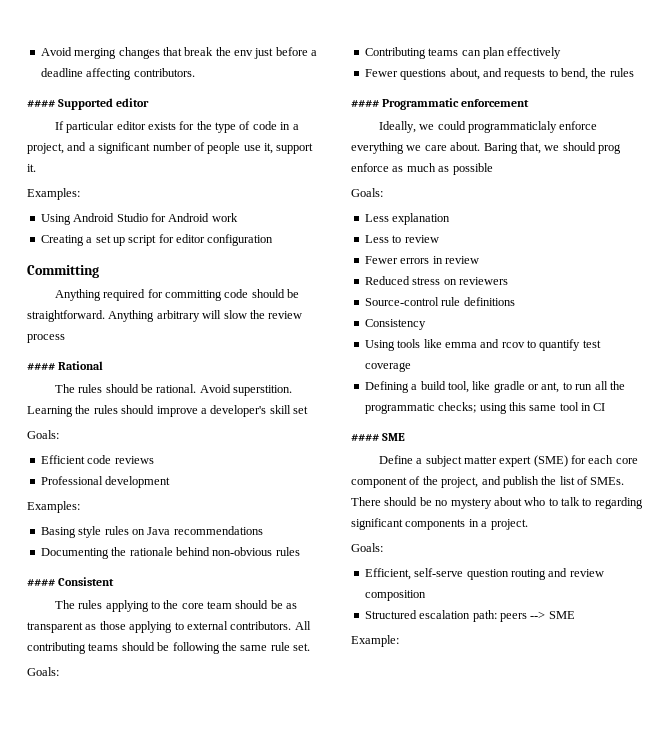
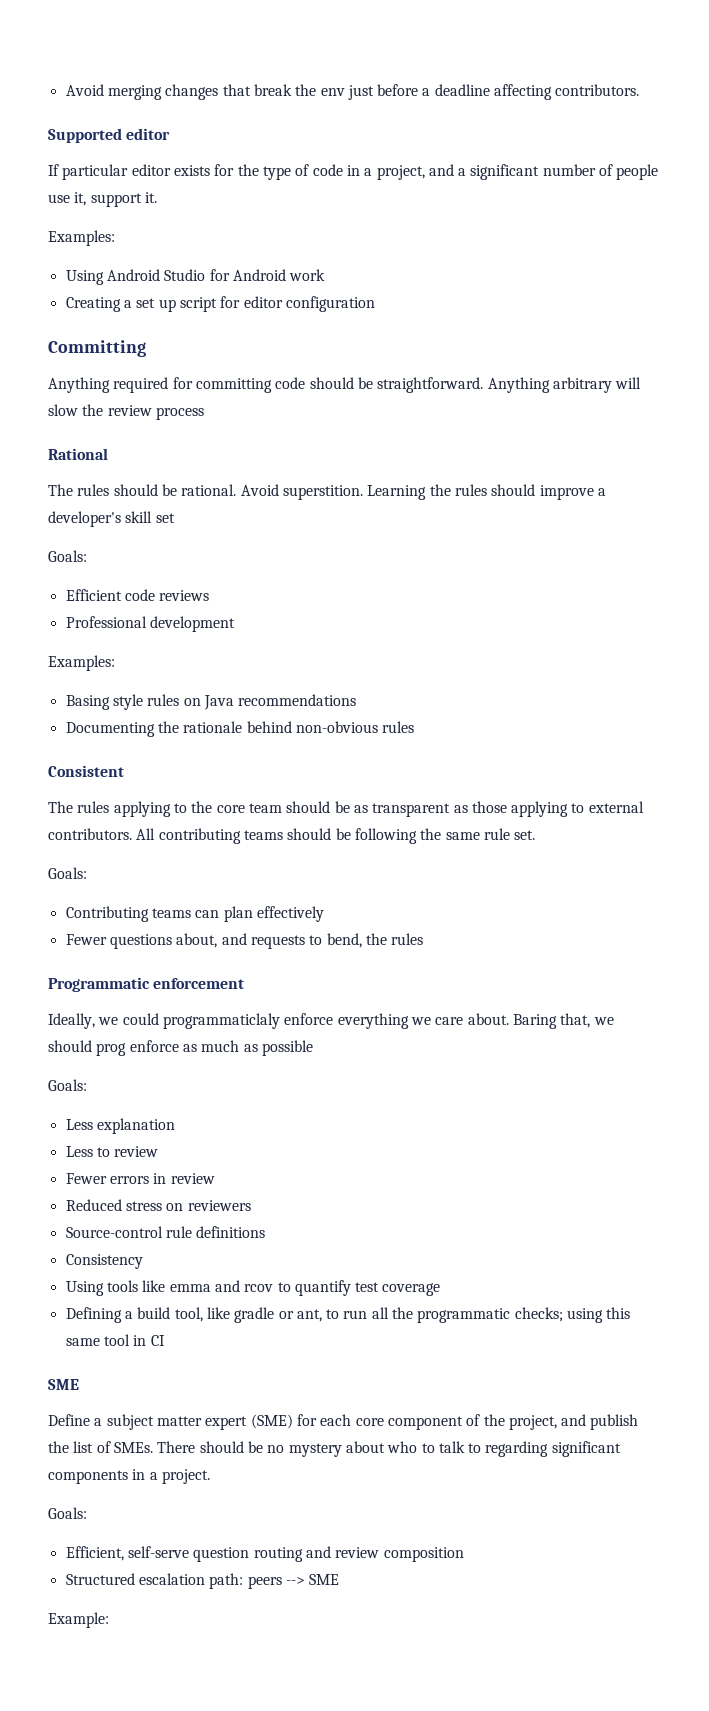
- #### Supported editor
+ Supported editor
- #### Rational
+ Rational
- #### Consistent
+ Consistent
- #### Programmatic enforcement
+ Programmatic enforcement
  Defining a build tool, like gradle or ant, to run all the programmatic checks; using this same tool in CI
- #### SME
+ SME

